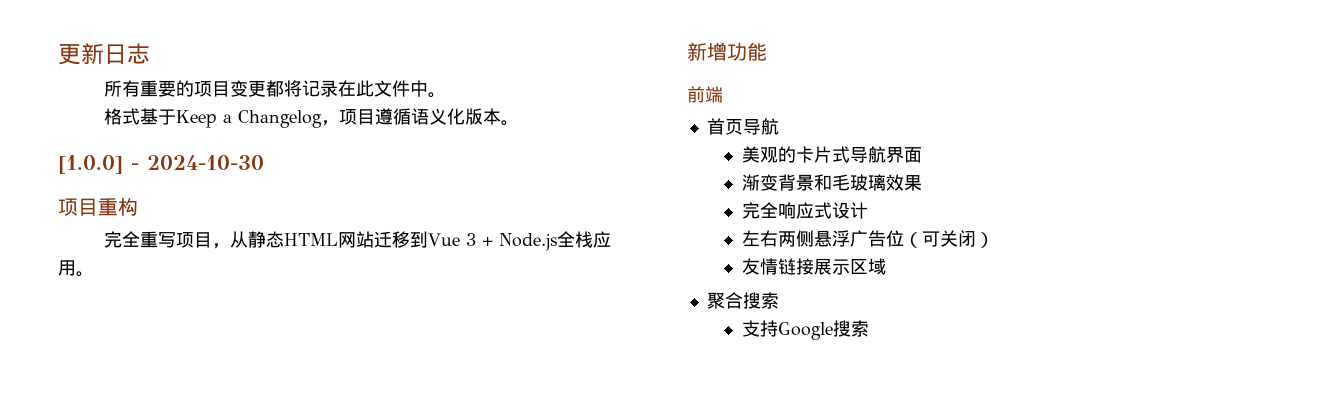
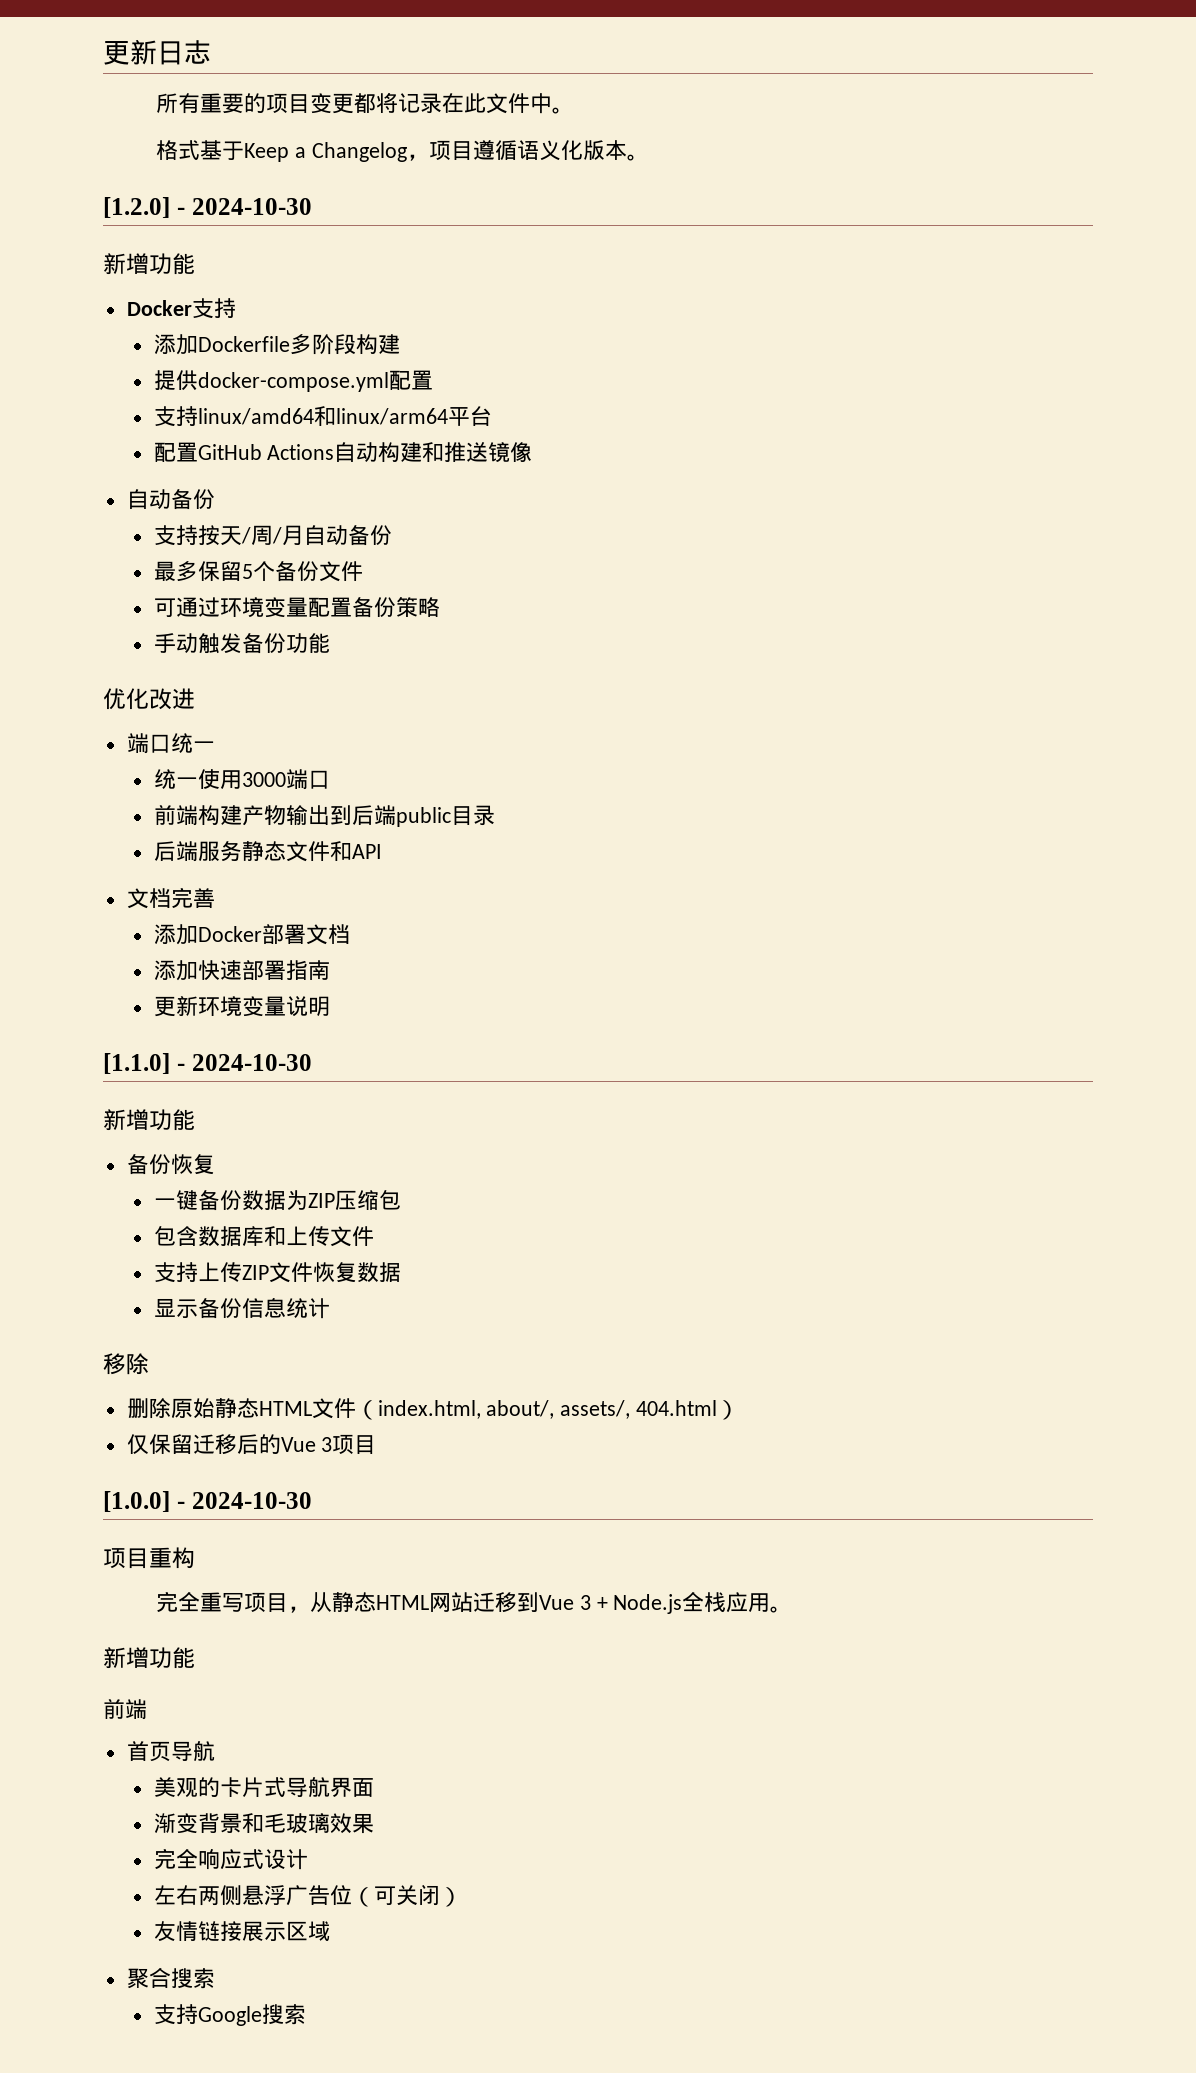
+ [1.2.0] - 2024-10-30
+ 新增功能
+ Docker支持
+ 添加Dockerfile多阶段构建
+ 提供docker-compose.yml配置
+ 支持linux/amd64和linux/arm64平台
+ 配置GitHub Actions自动构建和推送镜像
+ 自动备份
+ 支持按天/周/月自动备份
+ 最多保留5个备份文件
+ 可通过环境变量配置备份策略
+ 手动触发备份功能
+ 优化改进
+ 端口统一
+ 统一使用3000端口
+ 前端构建产物输出到后端public目录
+ 后端服务静态文件和API
+ 文档完善
+ 添加Docker部署文档
+ 添加快速部署指南
+ 更新环境变量说明
+ [1.1.0] - 2024-10-30
+ 新增功能
+ 备份恢复
+ 一键备份数据为ZIP压缩包
+ 包含数据库和上传文件
+ 支持上传ZIP文件恢复数据
+ 显示备份信息统计
+ 移除
+ 删除原始静态HTML文件（index.html, about/, assets/, 404.html）
+ 仅保留迁移后的Vue 3项目

